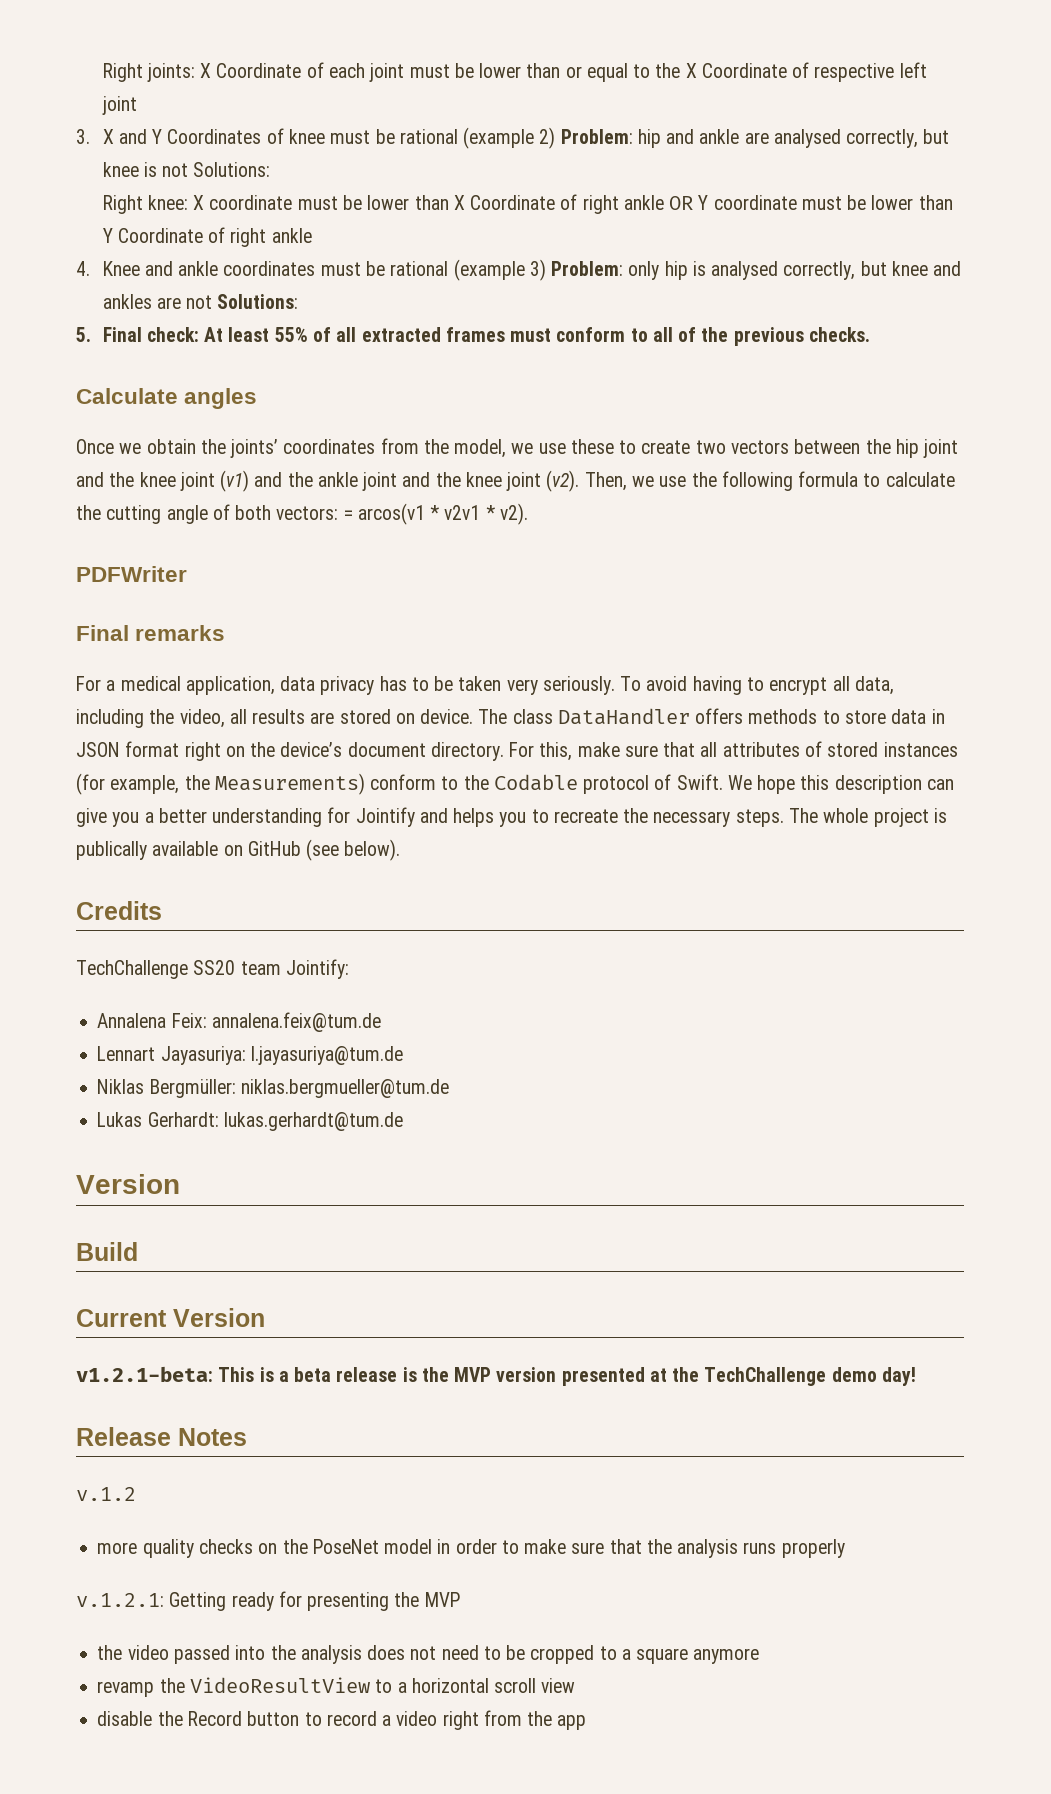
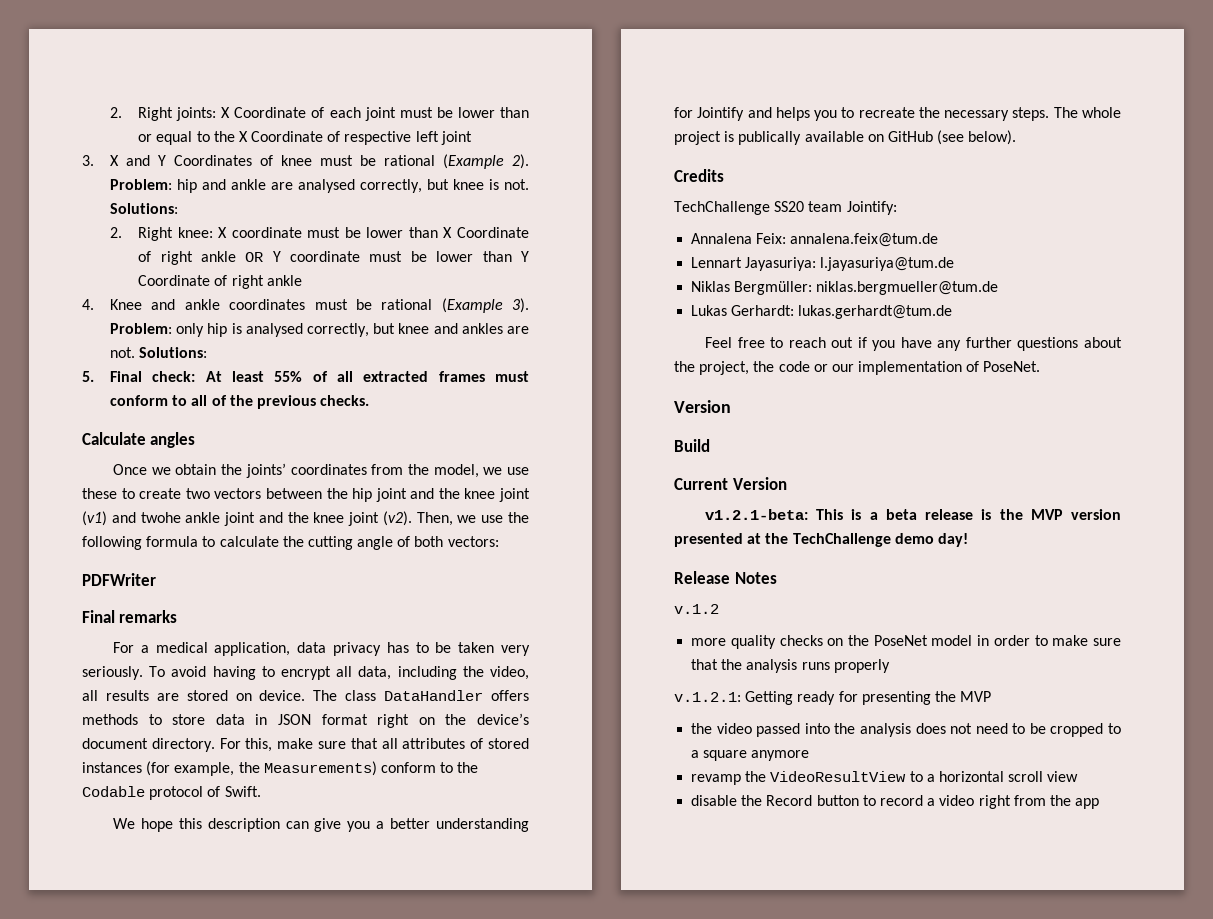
- Right joints: X Coordinate of each joint must be lower than or equal to the X Coordinate of respective left joint
+ 2. Right joints: X Coordinate of each joint must be lower than or equal to the X Coordinate of respective left joint
- 3. X and Y Coordinates of knee must be rational (example 2) Problem: hip and ankle are analysed correctly, but knee is not Solutions:
- Right knee: X coordinate must be lower than X Coordinate of right ankle OR Y coordinate must be lower than Y Coordinate of right ankle
+ 3. X and Y Coordinates of knee must be rational (Example 2). Problem: hip and ankle are analysed correctly, but knee is not. Solutions:
+ 2. Right knee: X coordinate must be lower than X Coordinate of right ankle OR Y coordinate must be lower than Y Coordinate of right ankle
- 4. Knee and ankle coordinates must be rational (example 3) Problem: only hip is analysed correctly, but knee and ankles are not Solutions:
+ 4. Knee and ankle coordinates must be rational (Example 3). Problem: only hip is analysed correctly, but knee and ankles are not. Solutions:
- Once we obtain the joints’ coordinates from the model, we use these to create two vectors between the hip joint and the knee joint (v1) and the ankle joint and the knee joint (v2).
+ Once we obtain the joints’ coordinates from the model, we use these to create two vectors between the hip joint and the knee joint (v1) and twohe ankle joint and the knee joint (v2).
- Then, we use the following formula to calculate the cutting angle of both vectors: = arcos(v1 * v2v1 * v2).
+ Then, we use the following formula to calculate the cutting angle of both vectors:
- For this, make sure that all attributes of stored instances (for example, the Measurements) conform to the Codable protocol of Swift. We hope this description can give you a better understanding for Jointify and helps you to recreate the necessary steps.
+ For this, make sure that all attributes of stored instances (for example, the Measurements) conform to the Codable protocol of Swift.
+ We hope this description can give you a better understanding for Jointify and helps you to recreate the necessary steps.
+ Feel free to reach out if you have any further questions about the project, the code or our implementation of PoseNet.

